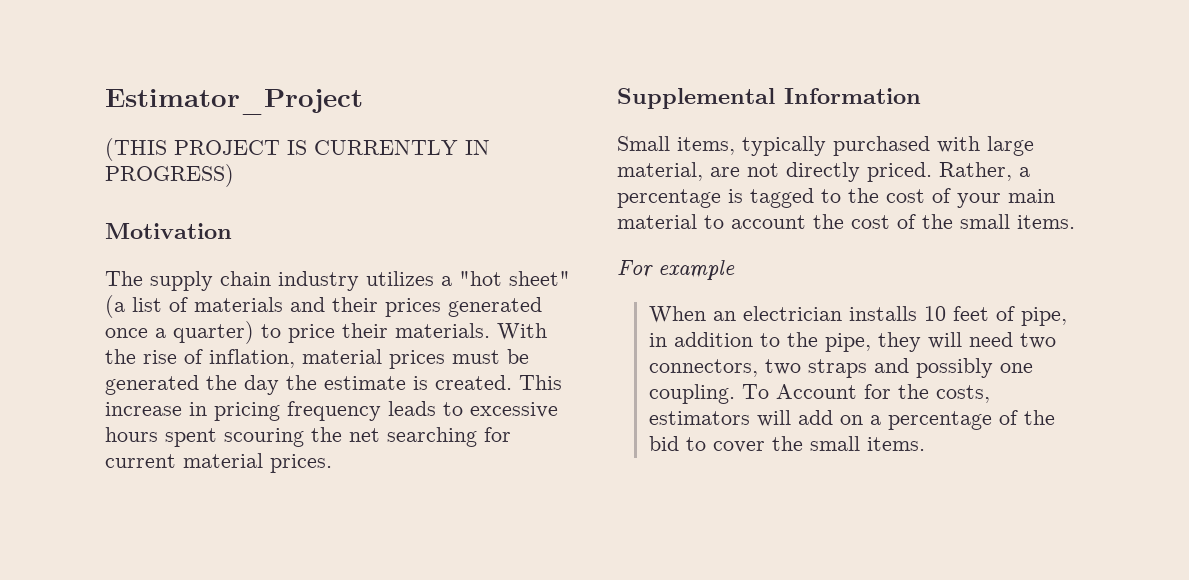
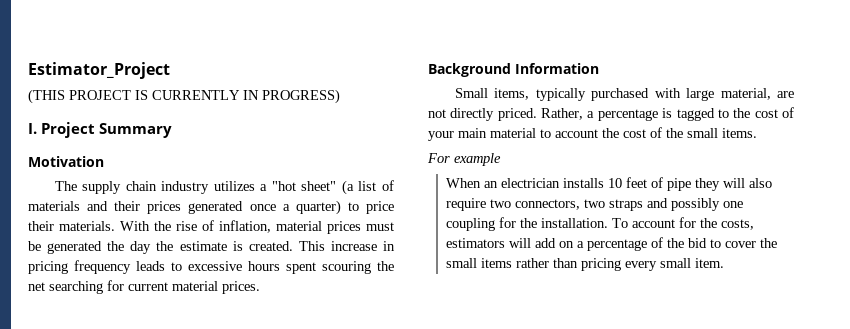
+ I. Project Summary
- Supplemental Information
+ Background Information
- When an electrician installs 10 feet of pipe, in addition to the pipe, they will need two connectors, two straps and possibly one coupling. To Account for the costs, estimators will add on a percentage of the bid to cover the small items.
+ When an electrician installs 10 feet of pipe they will also require two connectors, two straps and possibly one coupling for the installation. To account for the costs, estimators will add on a percentage of the bid to cover the small items rather than pricing every small item.

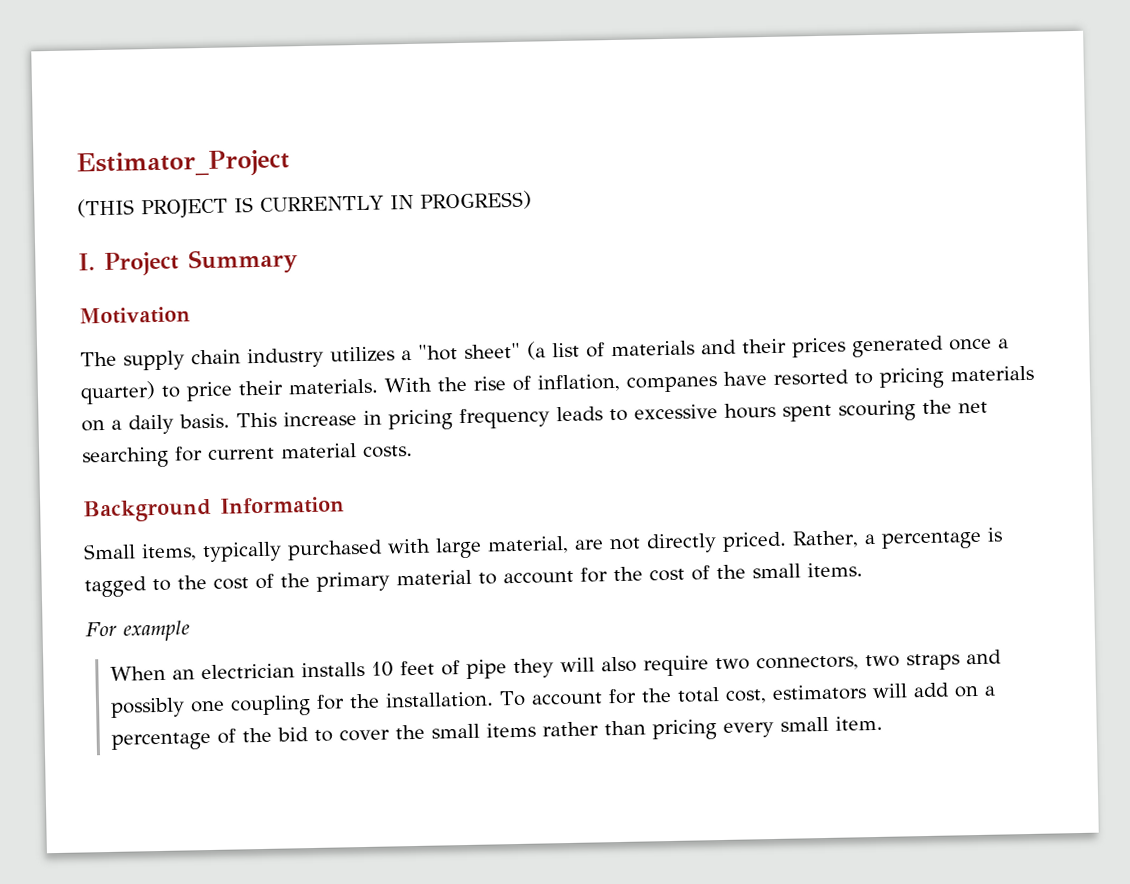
- With the rise of inflation, material prices must be generated the day the estimate is created.
+ With the rise of inflation, companes have resorted to pricing materials on a daily basis.
- This increase in pricing frequency leads to excessive hours spent scouring the net searching for current material prices.
+ This increase in pricing frequency leads to excessive hours spent scouring the net searching for current material costs.
- Rather, a percentage is tagged to the cost of your main material to account the cost of the small items.
+ Rather, a percentage is tagged to the cost of the primary material to account for the cost of the small items.
- To account for the costs, estimators will add on a percentage of the bid to cover the small items rather than pricing every small item.
+ To account for the total cost, estimators will add on a percentage of the bid to cover the small items rather than pricing every small item.

